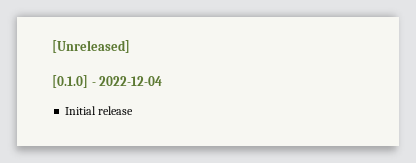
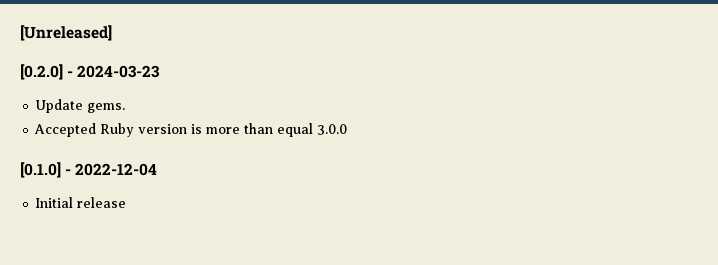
+ [0.2.0] - 2024-03-23
+ Update gems.
+ Accepted Ruby version is more than equal 3.0.0

